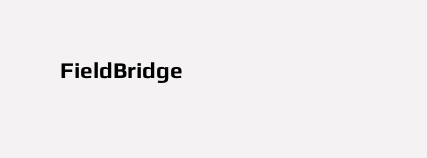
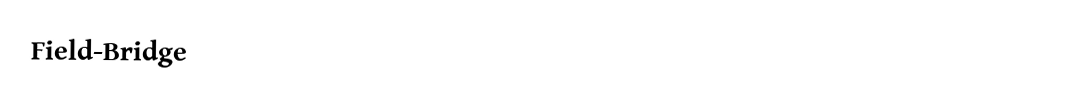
- FieldBridge
+ Field-Bridge

